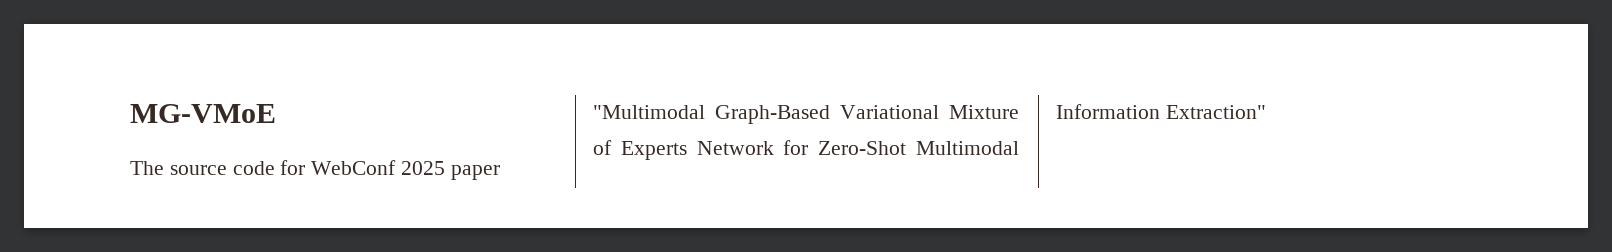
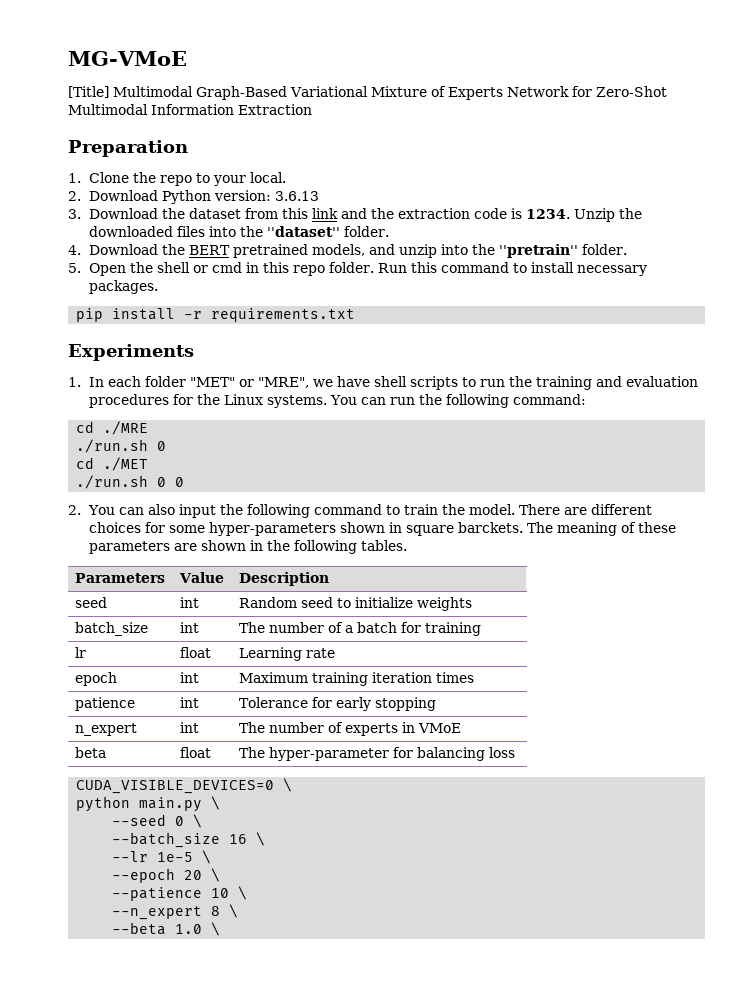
- The source code for WebConf 2025 paper "Multimodal Graph-Based Variational Mixture of Experts Network for Zero-Shot Multimodal Information Extraction"
+ [Title] Multimodal Graph-Based Variational Mixture of Experts Network for Zero-Shot Multimodal Information Extraction
+ Preparation
+ 1. Clone the repo to your local.
+ 2. Download Python version: 3.6.13
+ 3. Download the dataset from this link and the extraction code is 1234. Unzip the downloaded files into the ''dataset'' folder.
+ 4. Download the BERT pretrained models, and unzip into the ''pretrain'' folder.
+ 5. Open the shell or cmd in this repo folder. Run this command to install necessary packages.
+ pip install -r requirements.txt
+ Experiments
+ 1. In each folder "MET" or "MRE", we have shell scripts to run the training and evaluation procedures for the Linux systems. You can run the following command:
+ cd ./MRE
+ ./run.sh 0
+ cd ./MET
+ ./run.sh 0 0
+ 2. You can also input the following command to train the model. There are different choices for some hyper-parameters shown in square barckets. The meaning of these parameters are shown in the following tables.
+ Parameters | Value | Description
+ seed | int | Random seed to initialize weights
+ batch_size | int | The number of a batch for training
+ lr | float | Learning rate
+ epoch | int | Maximum training iteration times
+ patience | int | Tolerance for early stopping
+ n_expert | int | The number of experts in VMoE
+ beta | float | The hyper-parameter for balancing loss
+ CUDA_VISIBLE_DEVICES=0 \
+ python main.py \
+ --seed 0 \
+ --batch_size 16 \
+ --lr 1e-5 \
+ --epoch 20 \
+ --patience 10 \
+ --n_expert 8 \
+ --beta 1.0 \

